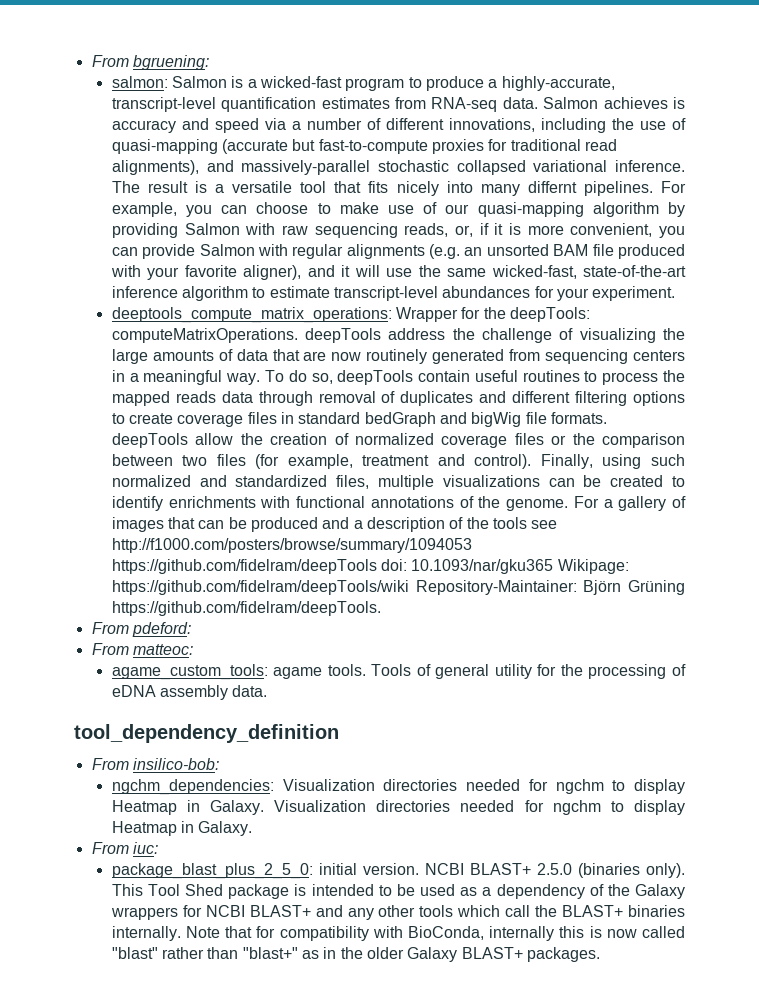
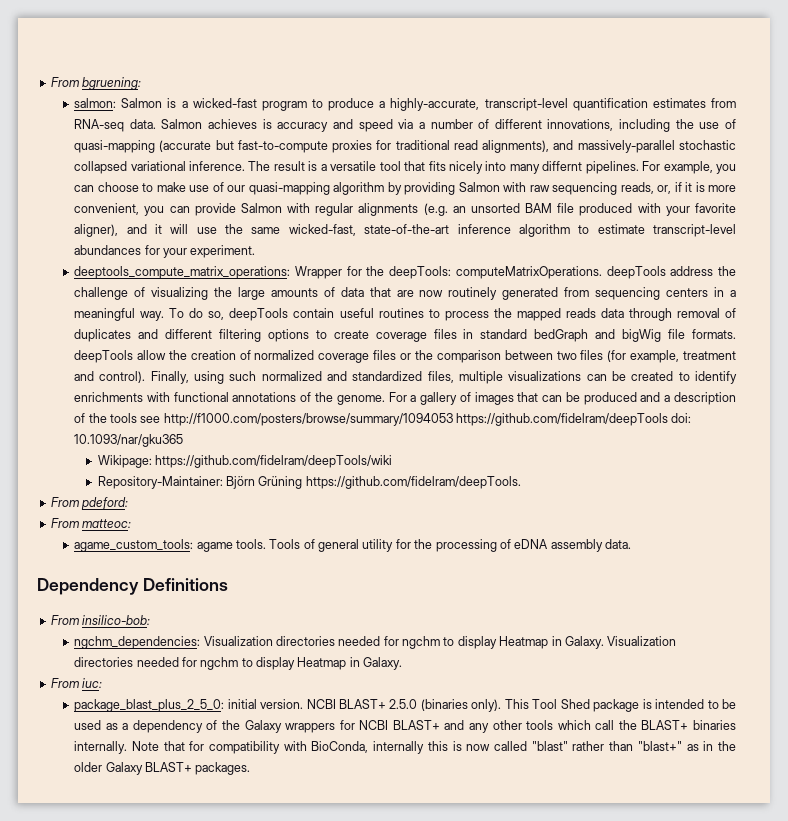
- For a gallery of images that can be produced and a description of the tools see http://f1000.com/posters/browse/summary/1094053 https://github.com/fidelram/deepTools doi: 10.1093/nar/gku365 Wikipage: https://github.com/fidelram/deepTools/wiki Repository-Maintainer: Björn Grüning https://github.com/fidelram/deepTools.
+ For a gallery of images that can be produced and a description of the tools see http://f1000.com/posters/browse/summary/1094053 https://github.com/fidelram/deepTools doi: 10.1093/nar/gku365
+ Wikipage: https://github.com/fidelram/deepTools/wiki
+ Repository-Maintainer: Björn Grüning https://github.com/fidelram/deepTools.
- tool_dependency_definition
+ Dependency Definitions

